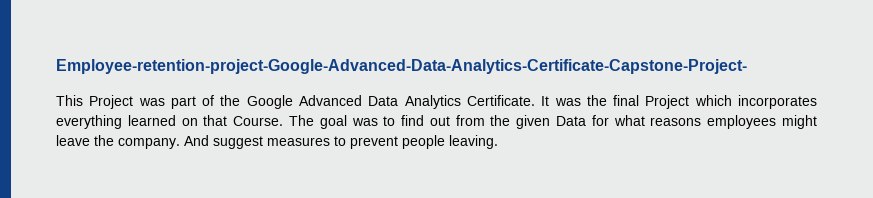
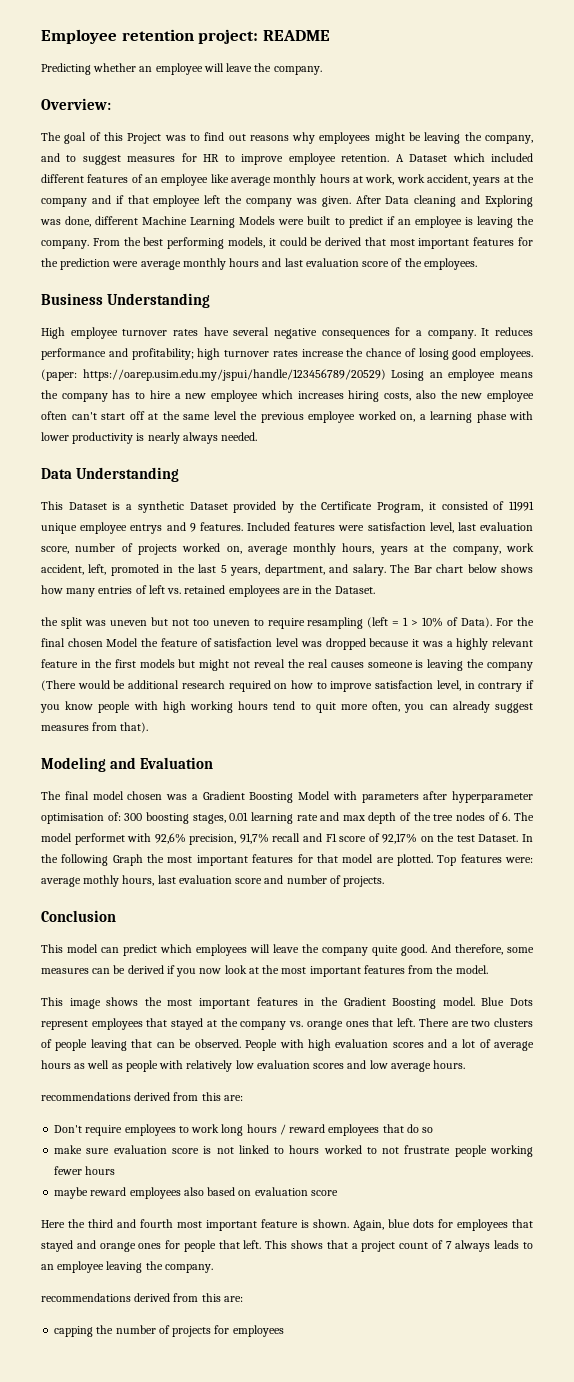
- Employee-retention-project-Google-Advanced-Data-Analytics-Certificate-Capstone-Project-
- This Project was part of the Google Advanced Data Analytics Certificate. It was the final Project which incorporates everything learned on that Course. The goal was to find out from the given Data for what reasons employees might leave the company. And suggest measures to prevent people leaving.
+ Employee retention project: README
+ Predicting whether an employee will leave the company.
+ Overview:
+ The goal of this Project was to find out reasons why employees might be leaving the company, and to suggest measures for HR to improve employee retention. A Dataset which included different features of an employee like average monthly hours at work, work accident, years at the company and if that employee left the company was given. After Data cleaning and Exploring was done, different Machine Learning Models were built to predict if an employee is leaving the company. From the best performing models, it could be derived that most important features for the prediction were average monthly hours and last evaluation score of the employees.
+ Business Understanding
+ High employee turnover rates have several negative consequences for a company. It reduces performance and profitability; high turnover rates increase the chance of losing good employees. (paper: https://oarep.usim.edu.my/jspui/handle/123456789/20529) Losing an employee means the company has to hire a new employee which increases hiring costs, also the new employee often can't start off at the same level the previous employee worked on, a learning phase with lower productivity is nearly always needed.
+ Data Understanding
+ This Dataset is a synthetic Dataset provided by the Certificate Program, it consisted of 11991 unique employee entrys and 9 features. Included features were satisfaction level, last evaluation score, number of projects worked on, average monthly hours, years at the company, work accident, left, promoted in the last 5 years, department, and salary. The Bar chart below shows how many entries of left vs. retained employees are in the Dataset.
+ the split was uneven but not too uneven to require resampling (left = 1 > 10% of Data). For the final chosen Model the feature of satisfaction level was dropped because it was a highly relevant feature in the first models but might not reveal the real causes someone is leaving the company (There would be additional research required on how to improve satisfaction level, in contrary if you know people with high working hours tend to quit more often, you can already suggest measures from that).
+ Modeling and Evaluation
+ The final model chosen was a Gradient Boosting Model with parameters after hyperparameter optimisation of: 300 boosting stages, 0.01 learning rate and max depth of the tree nodes of 6. The model performet with 92,6% precision, 91,7% recall and F1 score of 92,17% on the test Dataset. In the following Graph the most important features for that model are plotted. Top features were: average mothly hours, last evaluation score and number of projects.
+ Conclusion
+ This model can predict which employees will leave the company quite good. And therefore, some measures can be derived if you now look at the most important features from the model.
+ This image shows the most important features in the Gradient Boosting model. Blue Dots represent employees that stayed at the company vs. orange ones that left. There are two clusters of people leaving that can be observed. People with high evaluation scores and a lot of average hours as well as people with relatively low evaluation scores and low average hours.
+ recommendations derived from this are:
+ Don't require employees to work long hours / reward employees that do so
+ make sure evaluation score is not linked to hours worked to not frustrate people working fewer hours
+ maybe reward employees also based on evaluation score
+ Here the third and fourth most important feature is shown. Again, blue dots for employees that stayed and orange ones for people that left. This shows that a project count of 7 always leads to an employee leaving the company.
+ recommendations derived from this are:
+ capping the number of projects for employees

